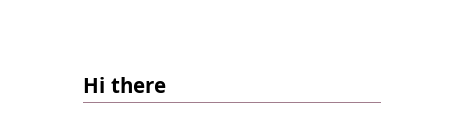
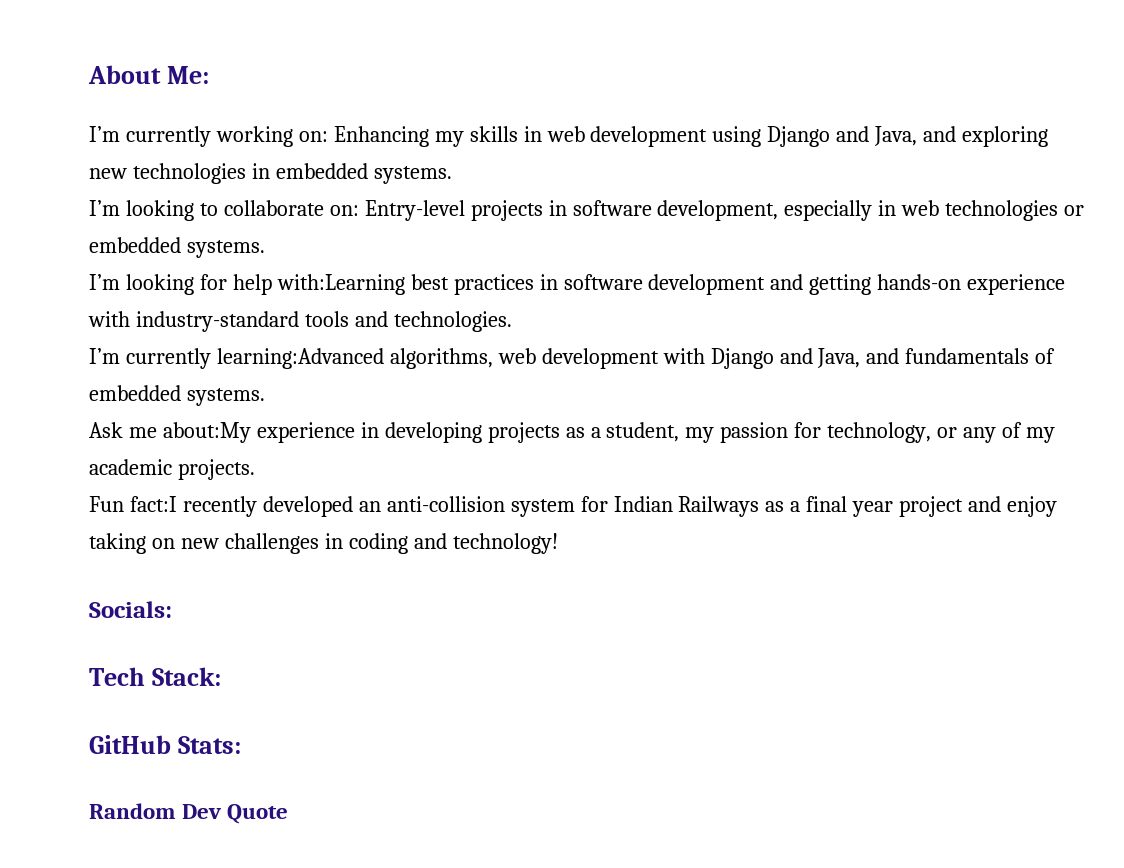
- Hi there
+ About Me:
+ I’m currently working on: Enhancing my skills in web development using Django and Java, and exploring new technologies in embedded systems.
+ I’m looking to collaborate on: Entry-level projects in software development, especially in web technologies or embedded systems.
+ I’m looking for help with:Learning best practices in software development and getting hands-on experience with industry-standard tools and technologies.
+ I’m currently learning:Advanced algorithms, web development with Django and Java, and fundamentals of embedded systems.
+ Ask me about:My experience in developing projects as a student, my passion for technology, or any of my academic projects.
+ Fun fact:I recently developed an anti-collision system for Indian Railways as a final year project and enjoy taking on new challenges in coding and technology!
+ Socials:
+ Tech Stack:
+ GitHub Stats:
+ Random Dev Quote

